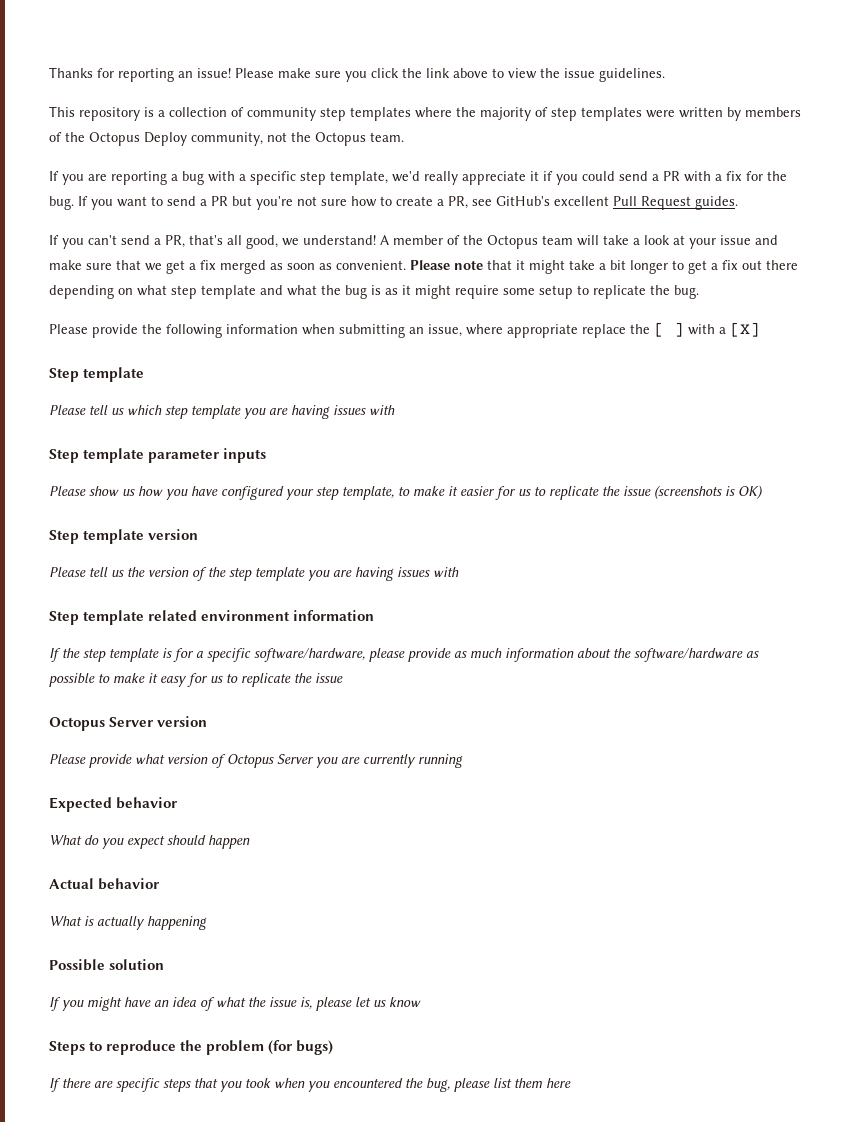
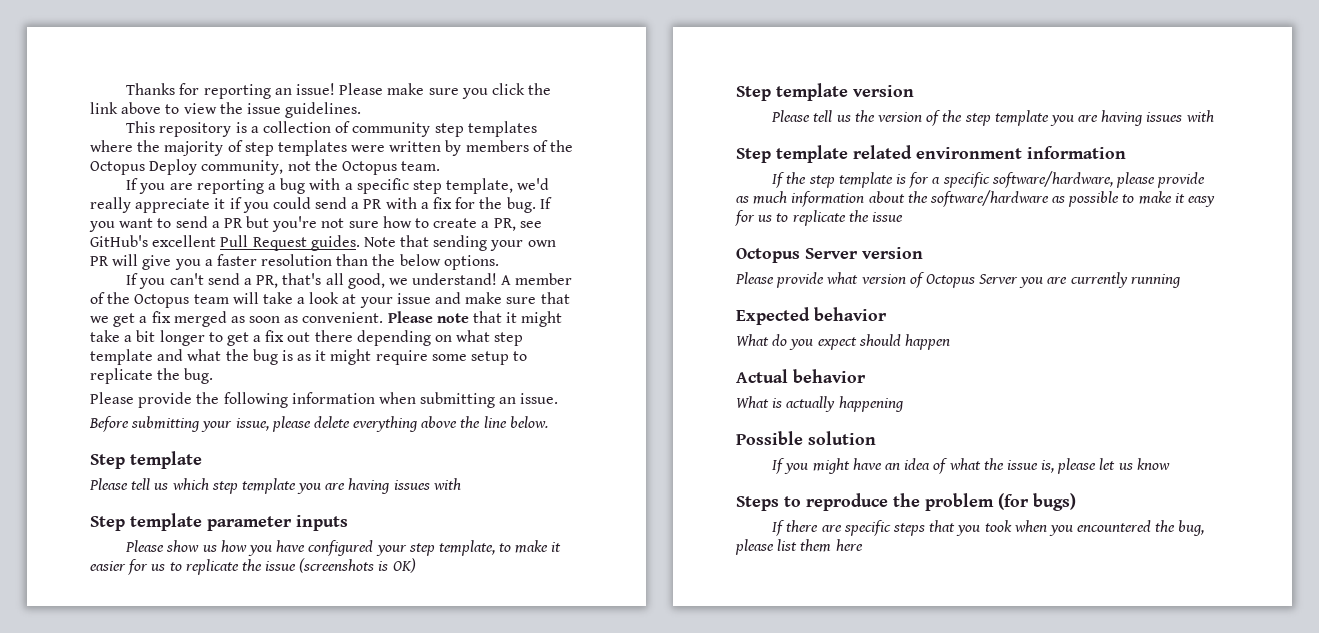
+ Note that sending your own PR will give you a faster resolution than the below options.
- Please provide the following information when submitting an issue, where appropriate replace the [ ] with a [X]
+ Please provide the following information when submitting an issue.
+ Before submitting your issue, please delete everything above the line below.

